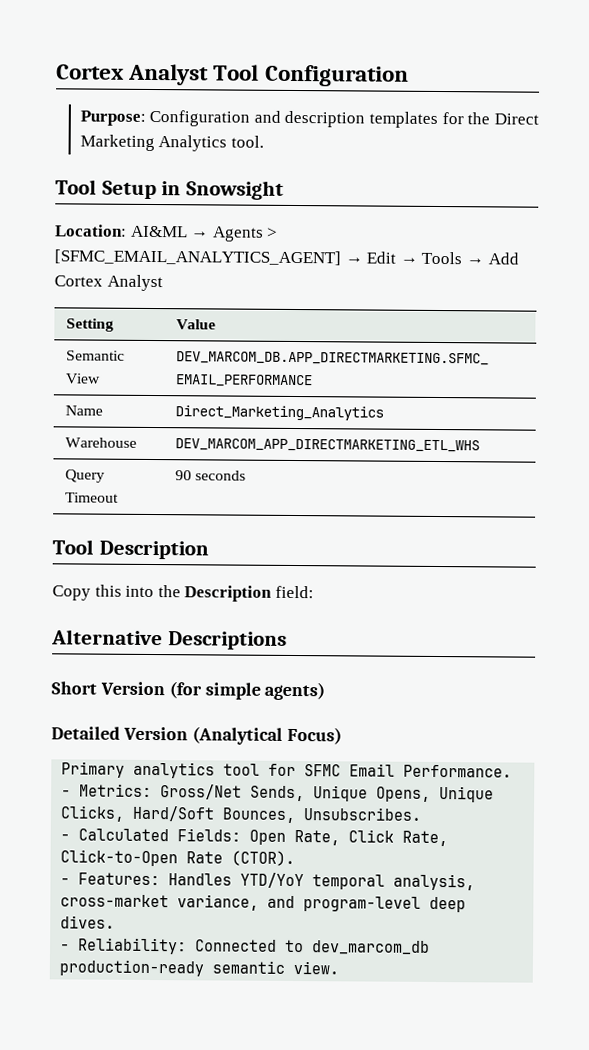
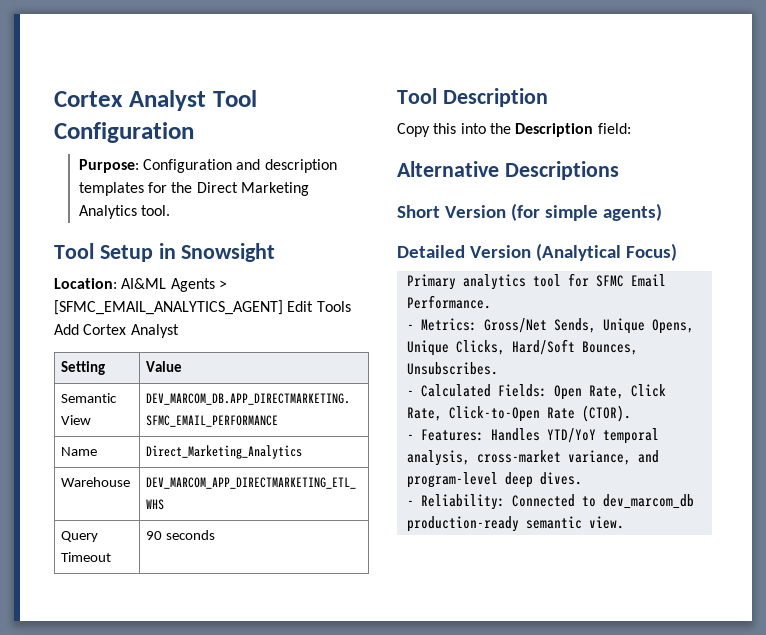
- Location: AI&ML → Agents > [SFMC_EMAIL_ANALYTICS_AGENT] → Edit → Tools → Add Cortex Analyst
+ Location: AI&ML Agents > [SFMC_EMAIL_ANALYTICS_AGENT] Edit Tools Add Cortex Analyst

